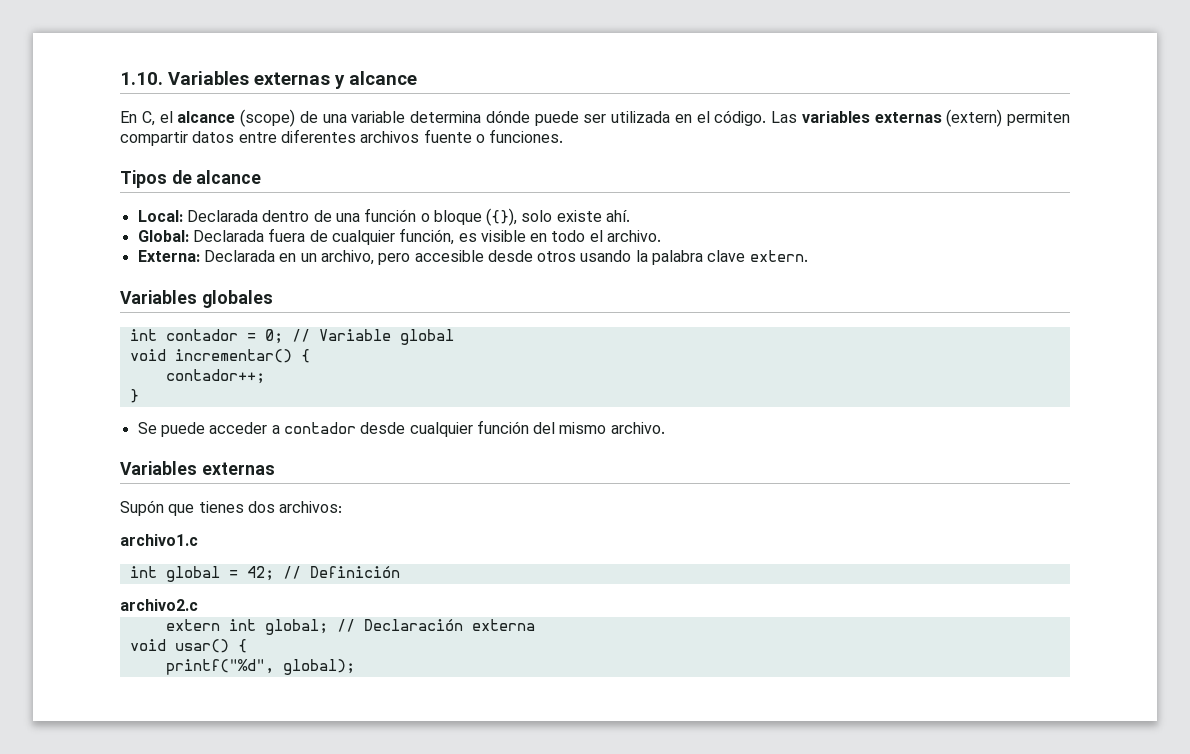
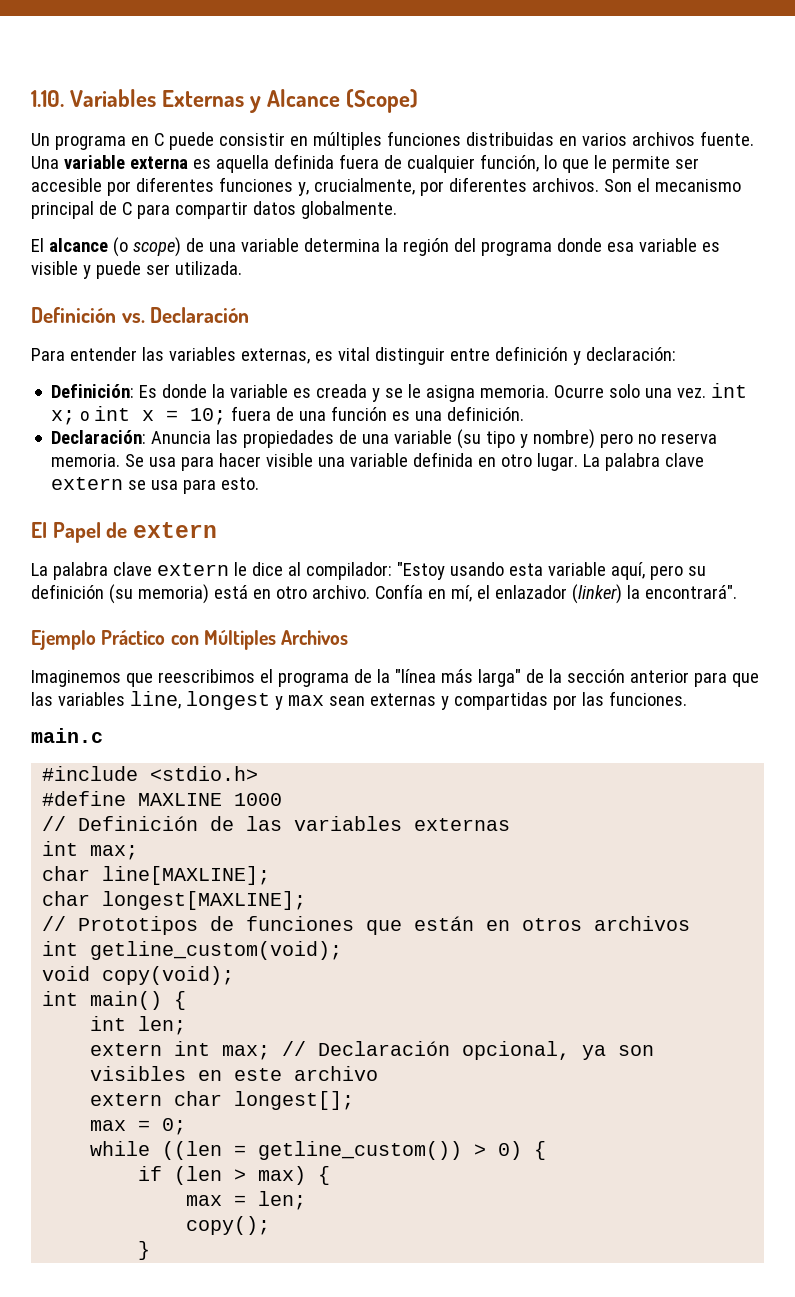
- 1.10. Variables externas y alcance
- En C, el alcance (scope) de una variable determina dónde puede ser utilizada en el código. Las variables externas (extern) permiten compartir datos entre diferentes archivos fuente o funciones.
- Tipos de alcance
- Local: Declarada dentro de una función o bloque ({}), solo existe ahí.
- Global: Declarada fuera de cualquier función, es visible en todo el archivo.
- Externa: Declarada en un archivo, pero accesible desde otros usando la palabra clave extern.
- Variables globales
- int contador = 0; // Variable global
- void incrementar() {
- contador++;
- }
- Se puede acceder a contador desde cualquier función del mismo archivo.
- Variables externas
- Supón que tienes dos archivos:
- archivo1.c
- int global = 42; // Definición
- archivo2.c
+ 1.10. Variables Externas y Alcance (Scope)
+ Un programa en C puede consistir en múltiples funciones distribuidas en varios archivos fuente. Una variable externa es aquella definida fuera de cualquier función, lo que le permite ser accesible por diferentes funciones y, crucialmente, por diferentes archivos. Son el mecanismo principal de C para compartir datos globalmente.
+ El alcance (o scope) de una variable determina la región del programa donde esa variable es visible y puede ser utilizada.
+ Definición vs. Declaración
+ Para entender las variables externas, es vital distinguir entre definición y declaración:
+ Definición: Es donde la variable es creada y se le asigna memoria. Ocurre solo una vez. int x; o int x = 10; fuera de una función es una definición.
+ Declaración: Anuncia las propiedades de una variable (su tipo y nombre) pero no reserva memoria. Se usa para hacer visible una variable definida en otro lugar. La palabra clave extern se usa para esto.
+ El Papel de extern
+ La palabra clave extern le dice al compilador: "Estoy usando esta variable aquí, pero su definición (su memoria) está en otro archivo. Confía en mí, el enlazador (linker) la encontrará".
+ Ejemplo Práctico con Múltiples Archivos
+ Imaginemos que reescribimos el programa de la "línea más larga" de la sección anterior para que las variables line, longest y max sean externas y compartidas por las funciones.
+ main.c
+ #include <stdio.h>
+ #define MAXLINE 1000
+ // Definición de las variables externas
+ int max;
+ char line[MAXLINE];
+ char longest[MAXLINE];
+ // Prototipos de funciones que están en otros archivos
+ int getline_custom(void);
+ void copy(void);
+ int main() {
+ int len;
- extern int global; // Declaración externa
- void usar() {
- printf("%d", global);
+ extern int max; // Declaración opcional, ya son visibles en este archivo
+ extern char longest[];
+ max = 0;
+ while ((len = getline_custom()) > 0) {
+ if (len > max) {
+ max = len;
+ copy();
+ }

